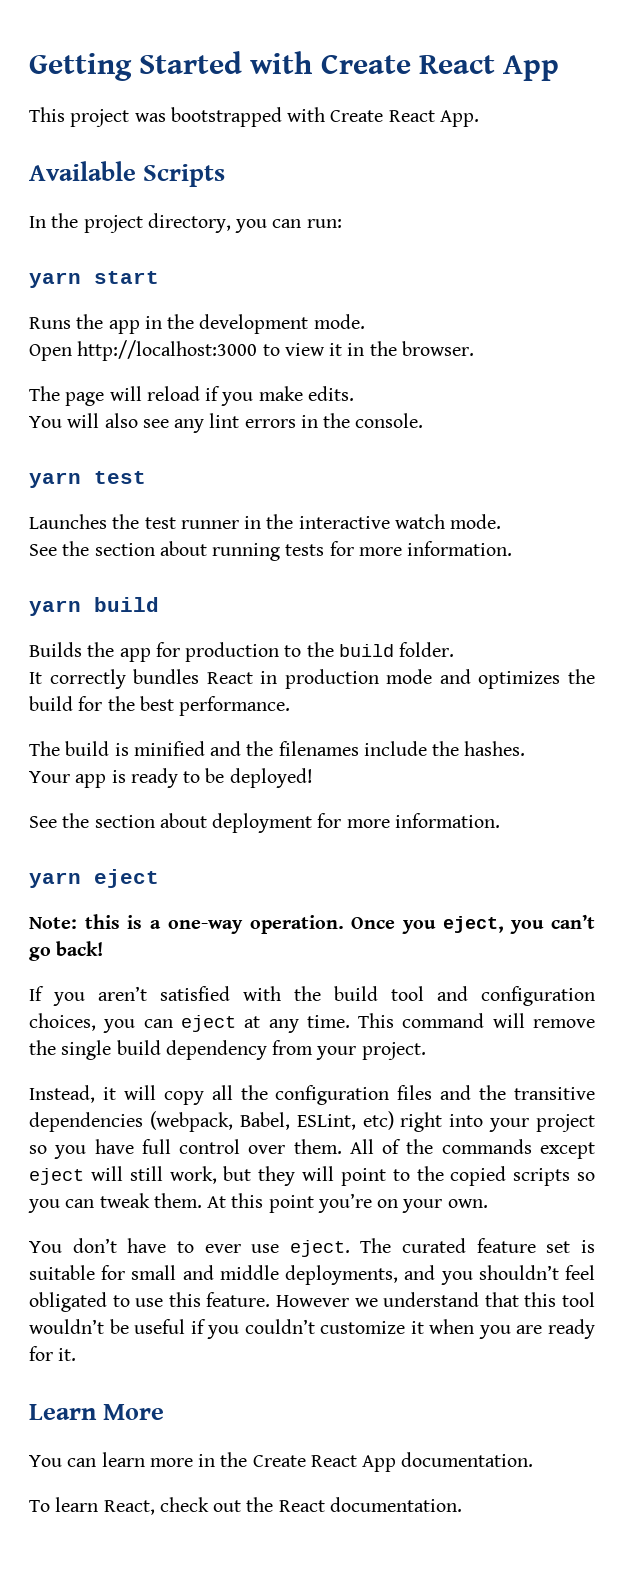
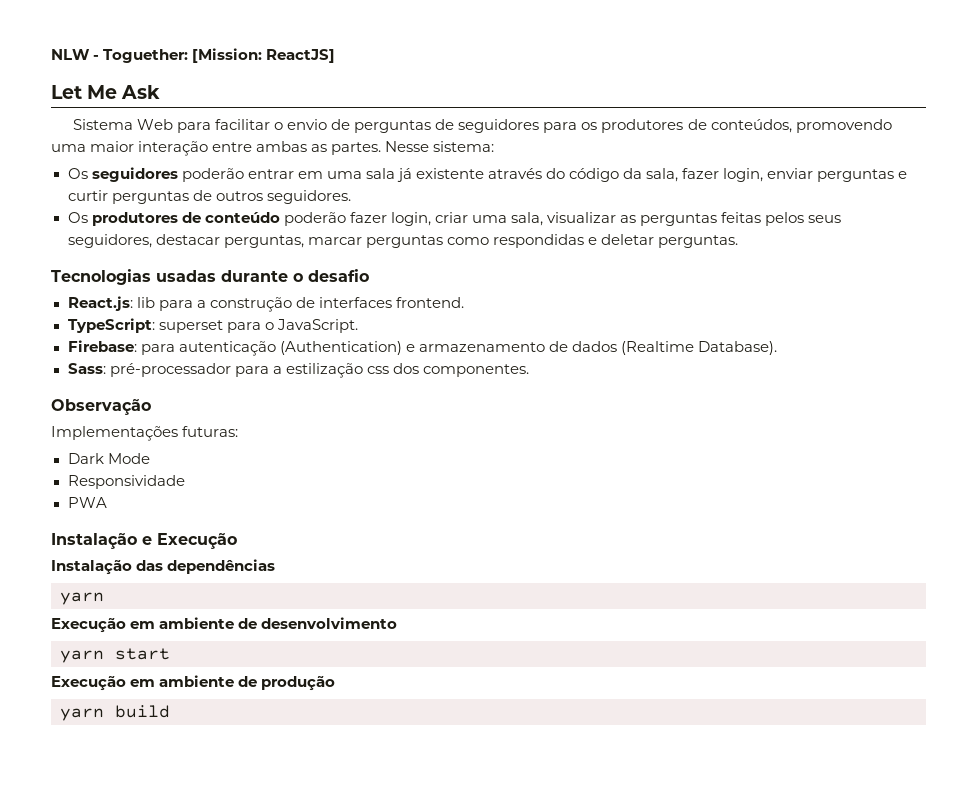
- Getting Started with Create React App
- This project was bootstrapped with Create React App.
- Available Scripts
- In the project directory, you can run:
+ NLW - Toguether: [Mission: ReactJS]
+ Let Me Ask
+ Sistema Web para facilitar o envio de perguntas de seguidores para os produtores de conteúdos, promovendo uma maior interação entre ambas as partes. Nesse sistema:
+ Os seguidores poderão entrar em uma sala já existente através do código da sala, fazer login, enviar perguntas e curtir perguntas de outros seguidores.
+ Os produtores de conteúdo poderão fazer login, criar uma sala, visualizar as perguntas feitas pelos seus seguidores, destacar perguntas, marcar perguntas como respondidas e deletar perguntas.
+ Tecnologias usadas durante o desafio
+ React.js: lib para a construção de interfaces frontend.
+ TypeScript: superset para o JavaScript.
+ Firebase: para autenticação (Authentication) e armazenamento de dados (Realtime Database).
+ Sass: pré-processador para a estilização css dos componentes.
+ Observação
+ Implementações futuras:
+ Dark Mode
+ Responsividade
+ PWA
+ Instalação e Execução
+ Instalação das dependências
+ yarn
+ Execução em ambiente de desenvolvimento
  yarn start
- Runs the app in the development mode.
- Open http://localhost:3000 to view it in the browser.
- The page will reload if you make edits.
- You will also see any lint errors in the console.
- yarn test
- Launches the test runner in the interactive watch mode.
- See the section about running tests for more information.
+ Execução em ambiente de produção
  yarn build
- Builds the app for production to the build folder.
- It correctly bundles React in production mode and optimizes the build for the best performance.
- The build is minified and the filenames include the hashes.
- Your app is ready to be deployed!
- See the section about deployment for more information.
- yarn eject
- Note: this is a one-way operation. Once you eject, you can’t go back!
- If you aren’t satisfied with the build tool and configuration choices, you can eject at any time. This command will remove the single build dependency from your project.
- Instead, it will copy all the configuration files and the transitive dependencies (webpack, Babel, ESLint, etc) right into your project so you have full control over them. All of the commands except eject will still work, but they will point to the copied scripts so you can tweak them. At this point you’re on your own.
- You don’t have to ever use eject. The curated feature set is suitable for small and middle deployments, and you shouldn’t feel obligated to use this feature. However we understand that this tool wouldn’t be useful if you couldn’t customize it when you are ready for it.
- Learn More
- You can learn more in the Create React App documentation.
- To learn React, check out the React documentation.

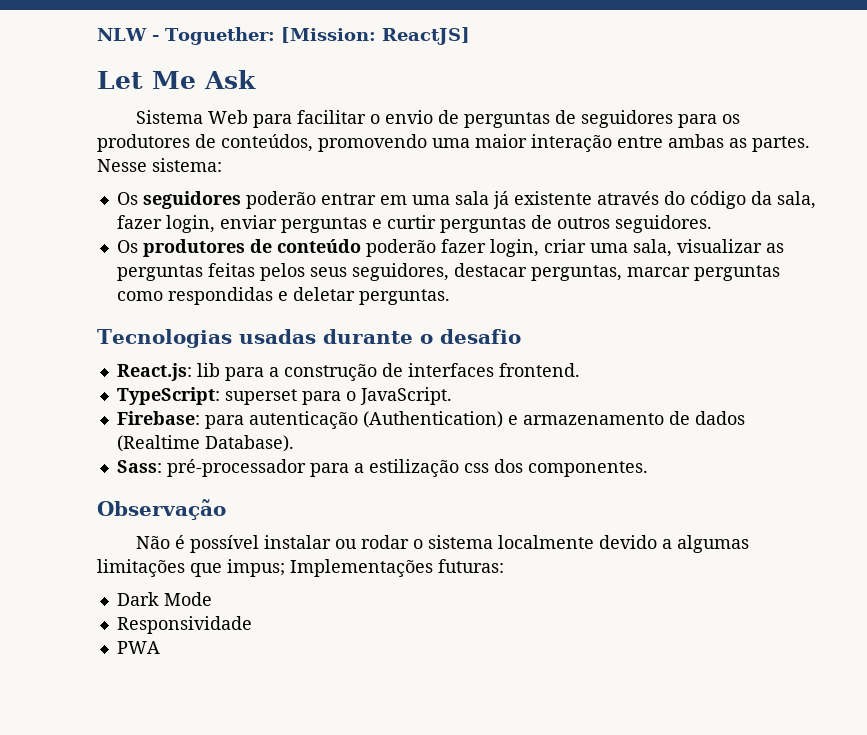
- Implementações futuras:
+ Não é possível instalar ou rodar o sistema localmente devido a algumas limitações que impus; Implementações futuras:
- Instalação e Execução
- Instalação das dependências
- yarn
- Execução em ambiente de desenvolvimento
- yarn start
- Execução em ambiente de produção
- yarn build

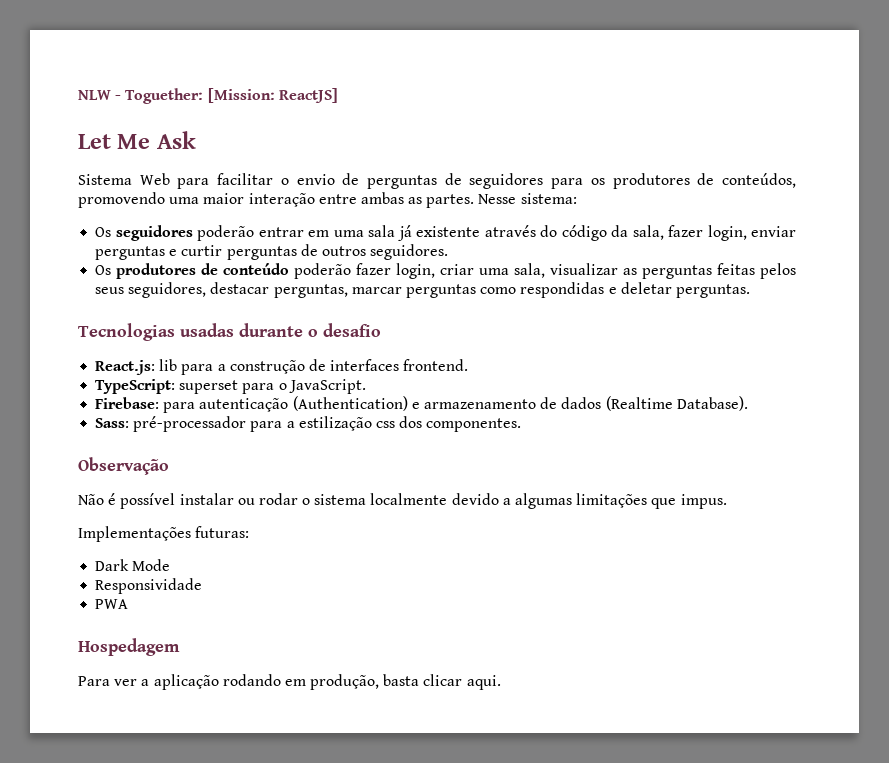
- Não é possível instalar ou rodar o sistema localmente devido a algumas limitações que impus; Implementações futuras:
+ Não é possível instalar ou rodar o sistema localmente devido a algumas limitações que impus.
+ Implementações futuras:
+ Hospedagem
+ Para ver a aplicação rodando em produção, basta clicar aqui.

